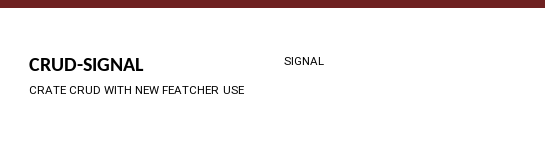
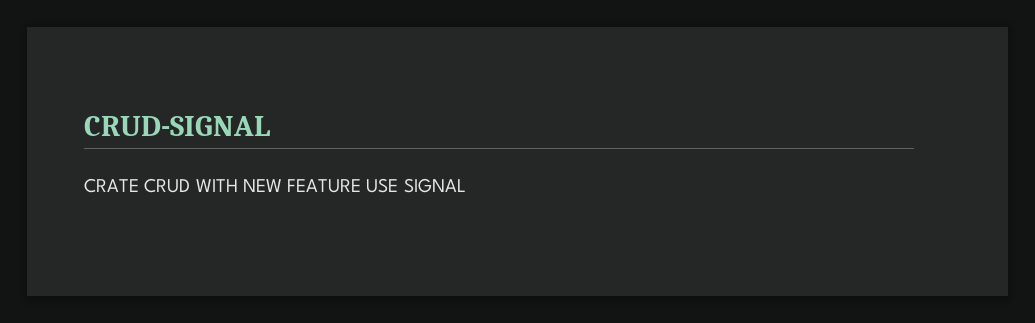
- CRATE CRUD WITH NEW FEATCHER USE SIGNAL
+ CRATE CRUD WITH NEW FEATURE USE SIGNAL

